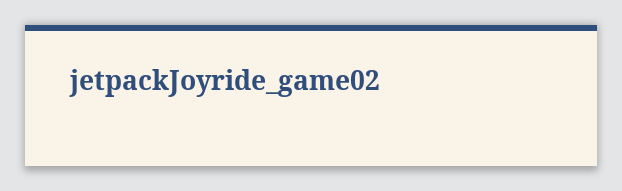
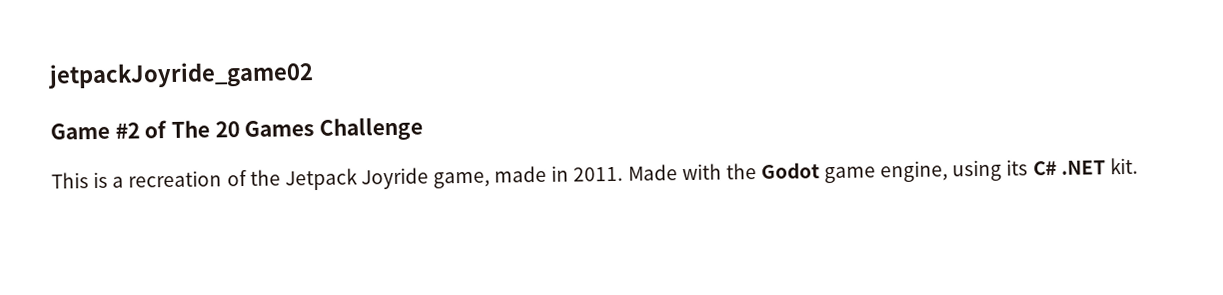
+ Game #2 of The 20 Games Challenge
+ This is a recreation of the Jetpack Joyride game, made in 2011. Made with the Godot game engine, using its C# .NET kit.

